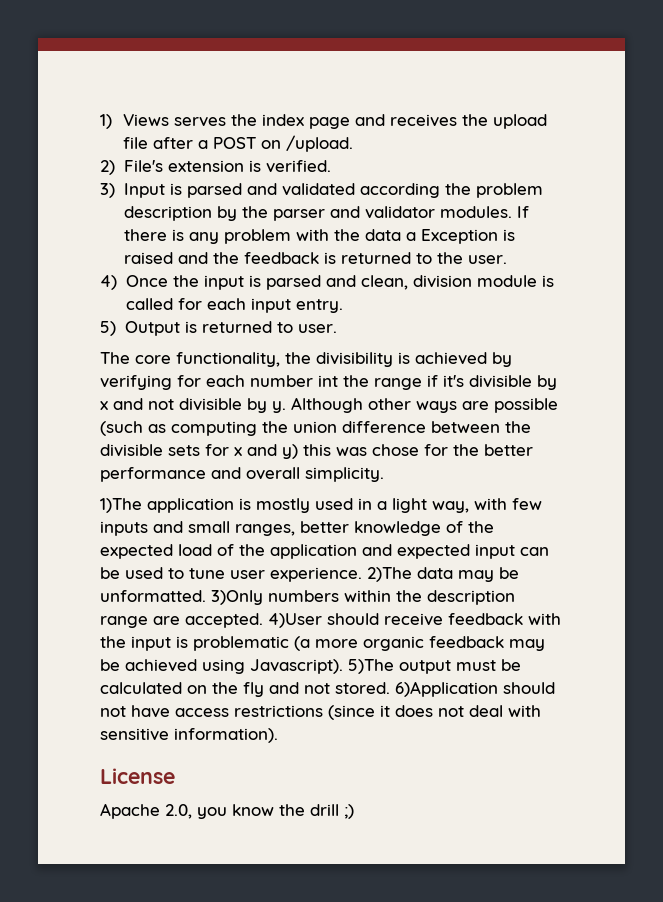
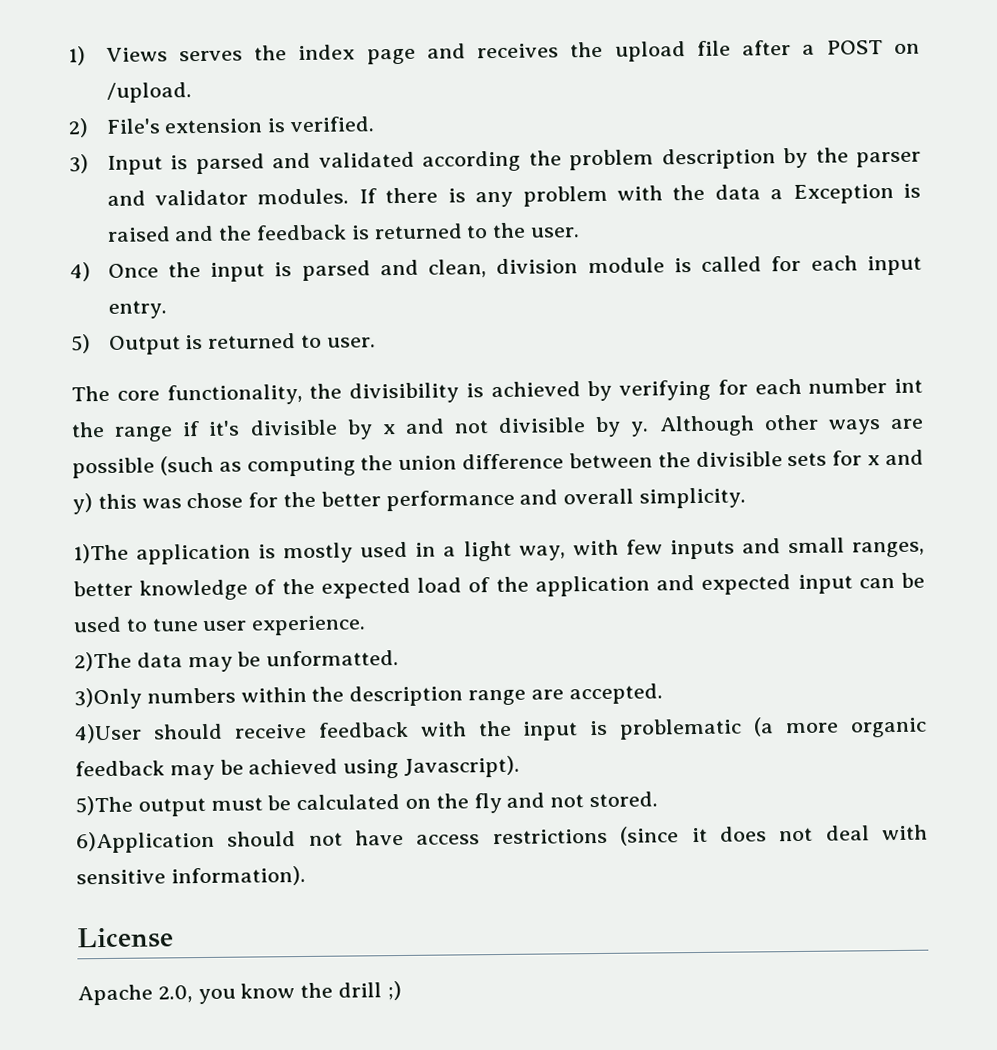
- 1)The application is mostly used in a light way, with few inputs and small ranges, better knowledge of the expected load of the application and expected input can be used to tune user experience. 2)The data may be unformatted. 3)Only numbers within the description range are accepted. 4)User should receive feedback with the input is problematic (a more organic feedback may be achieved using Javascript). 5)The output must be calculated on the fly and not stored. 6)Application should not have access restrictions (since it does not deal with sensitive information).
+ 1)The application is mostly used in a light way, with few inputs and small ranges, better knowledge of the expected load of the application and expected input can be used to tune user experience.
+ 2)The data may be unformatted.
+ 3)Only numbers within the description range are accepted.
+ 4)User should receive feedback with the input is problematic (a more organic feedback may be achieved using Javascript).
+ 5)The output must be calculated on the fly and not stored.
+ 6)Application should not have access restrictions (since it does not deal with sensitive information).

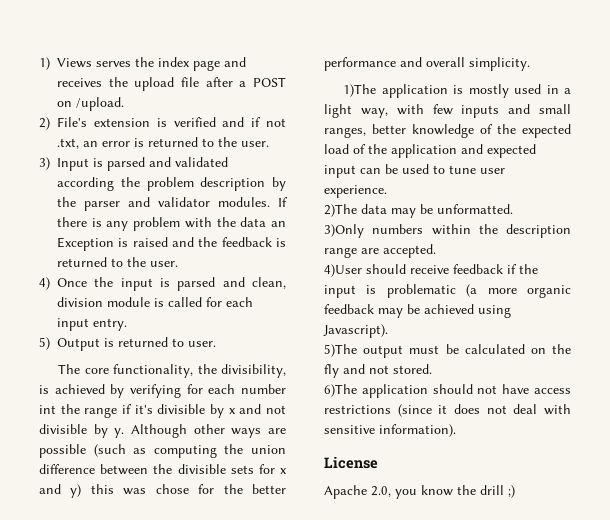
- 2) File's extension is verified.
+ 2) File's extension is verified and if not .txt, an error is returned to the user.
- If there is any problem with the data a Exception is raised and the feedback is returned to the user.
+ If there is any problem with the data an Exception is raised and the feedback is returned to the user.
- The core functionality, the divisibility is achieved by verifying for each number int the range if it's divisible by x and not divisible by y.
+ The core functionality, the divisibility, is achieved by verifying for each number int the range if it's divisible by x and not divisible by y.
- 4)User should receive feedback with the input is problematic (a more organic feedback may be achieved using Javascript).
+ 4)User should receive feedback if the input is problematic (a more organic feedback may be achieved using Javascript).
- 6)Application should not have access restrictions (since it does not deal with sensitive information).
+ 6)The application should not have access restrictions (since it does not deal with sensitive information).

